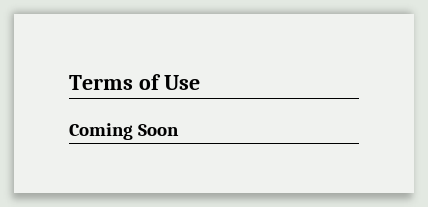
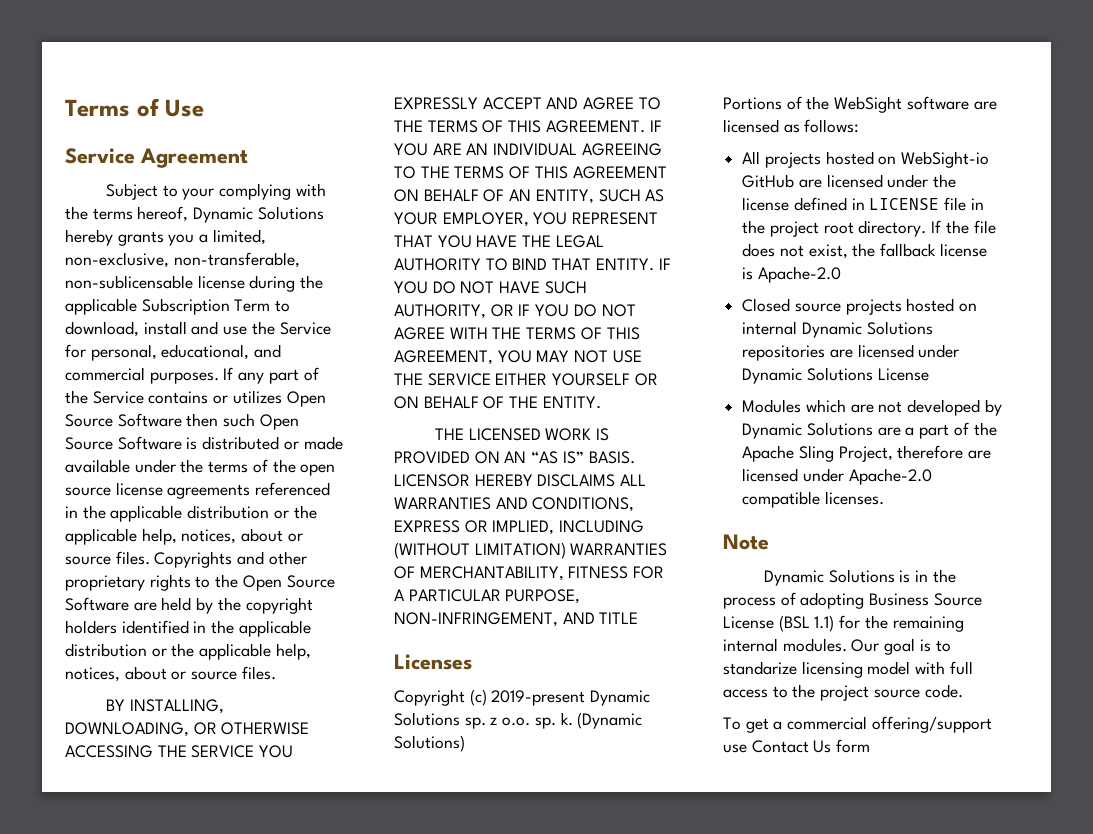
- Coming Soon
+ Service Agreement
+ Subject to your complying with the terms hereof, Dynamic Solutions hereby grants you a limited, non-exclusive, non-transferable, non-sublicensable license during the applicable Subscription Term to download, install and use the Service for personal, educational, and commercial purposes. If any part of the Service contains or utilizes Open Source Software then such Open Source Software is distributed or made available under the terms of the open source license agreements referenced in the applicable distribution or the applicable help, notices, about or source files. Copyrights and other proprietary rights to the Open Source Software are held by the copyright holders identified in the applicable distribution or the applicable help, notices, about or source files.
+ BY INSTALLING, DOWNLOADING, OR OTHERWISE ACCESSING THE SERVICE YOU EXPRESSLY ACCEPT AND AGREE TO THE TERMS OF THIS AGREEMENT. IF YOU ARE AN INDIVIDUAL AGREEING TO THE TERMS OF THIS AGREEMENT ON BEHALF OF AN ENTITY, SUCH AS YOUR EMPLOYER, YOU REPRESENT THAT YOU HAVE THE LEGAL AUTHORITY TO BIND THAT ENTITY. IF YOU DO NOT HAVE SUCH AUTHORITY, OR IF YOU DO NOT AGREE WITH THE TERMS OF THIS AGREEMENT, YOU MAY NOT USE THE SERVICE EITHER YOURSELF OR ON BEHALF OF THE ENTITY.
+ THE LICENSED WORK IS PROVIDED ON AN “AS IS” BASIS. LICENSOR HEREBY DISCLAIMS ALL WARRANTIES AND CONDITIONS, EXPRESS OR IMPLIED, INCLUDING (WITHOUT LIMITATION) WARRANTIES OF MERCHANTABILITY, FITNESS FOR A PARTICULAR PURPOSE, NON-INFRINGEMENT, AND TITLE
+ Licenses
+ Copyright (c) 2019-present Dynamic Solutions sp. z o.o. sp. k. (Dynamic Solutions)
+ Portions of the WebSight software are licensed as follows:
+ All projects hosted on WebSight-io GitHub are licensed under the license defined in LICENSE file in the project root directory. If the file does not exist, the fallback license is Apache-2.0
+ Closed source projects hosted on internal Dynamic Solutions repositories are licensed under Dynamic Solutions License
+ Modules which are not developed by Dynamic Solutions are a part of the Apache Sling Project, therefore are licensed under Apache-2.0 compatible licenses.
+ Note
+ Dynamic Solutions is in the process of adopting Business Source License (BSL 1.1) for the remaining internal modules. Our goal is to standarize licensing model with full access to the project source code.
+ To get a commercial offering/support use Contact Us form

